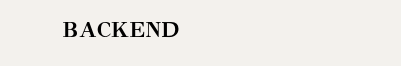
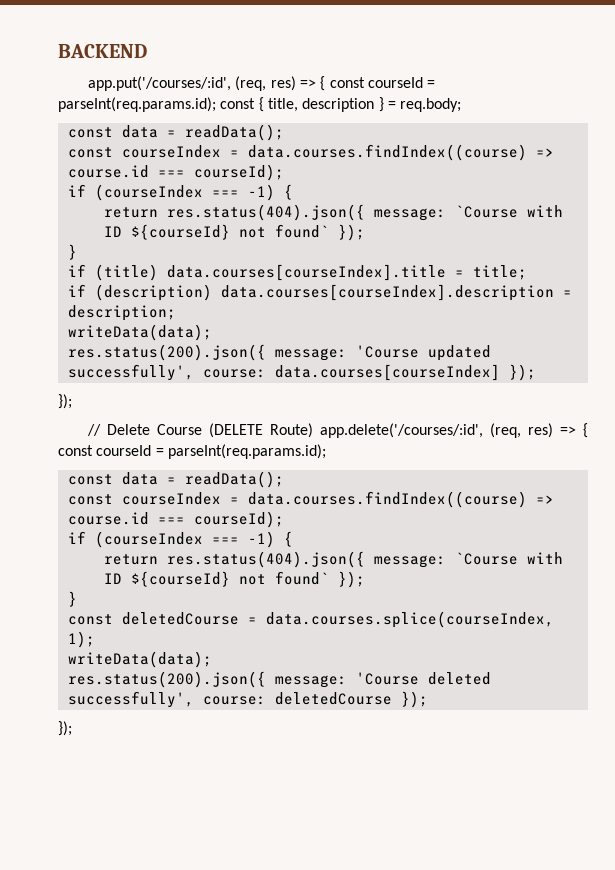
+ app.put('/courses/:id', (req, res) => { const courseId = parseInt(req.params.id); const { title, description } = req.body;
+ const data = readData();
+ const courseIndex = data.courses.findIndex((course) => course.id === courseId);
+ if (courseIndex === -1) {
+ return res.status(404).json({ message: `Course with ID ${courseId} not found` });
+ }
+ if (title) data.courses[courseIndex].title = title;
+ if (description) data.courses[courseIndex].description = description;
+ writeData(data);
+ res.status(200).json({ message: 'Course updated successfully', course: data.courses[courseIndex] });
+ });
+ // Delete Course (DELETE Route) app.delete('/courses/:id', (req, res) => { const courseId = parseInt(req.params.id);
+ const data = readData();
+ const courseIndex = data.courses.findIndex((course) => course.id === courseId);
+ if (courseIndex === -1) {
+ return res.status(404).json({ message: `Course with ID ${courseId} not found` });
+ }
+ const deletedCourse = data.courses.splice(courseIndex, 1);
+ writeData(data);
+ res.status(200).json({ message: 'Course deleted successfully', course: deletedCourse });
+ });

